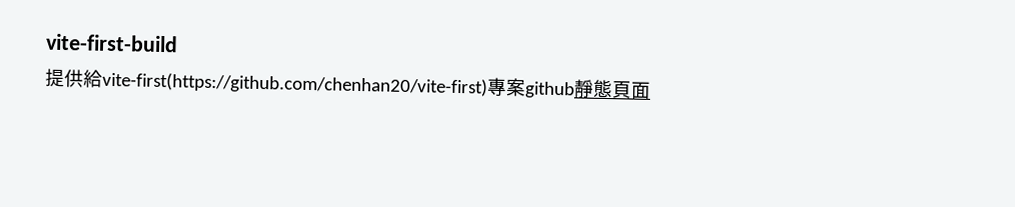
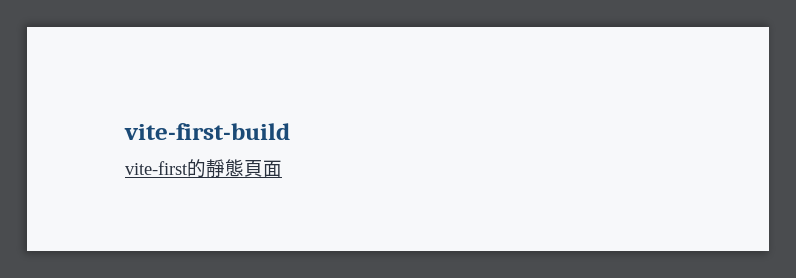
- 提供給vite-first(https://github.com/chenhan20/vite-first)專案github靜態頁面
+ vite-first的靜態頁面

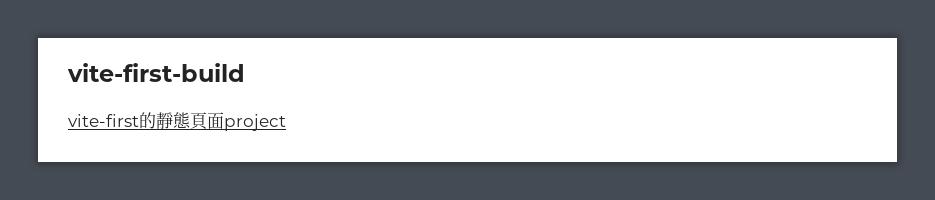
- vite-first的靜態頁面
+ vite-first的靜態頁面project

